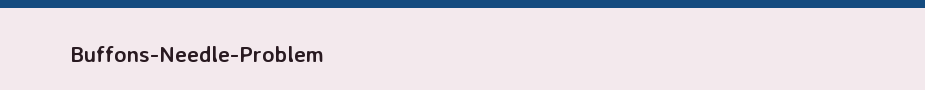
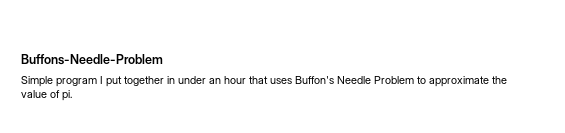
+ Simple program I put together in under an hour that uses Buffon's Needle Problem to approximate the value of pi.

